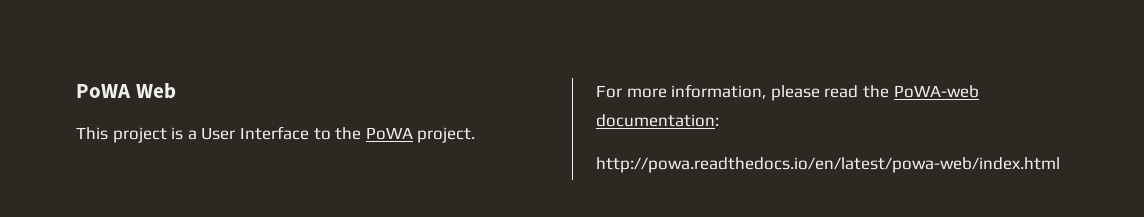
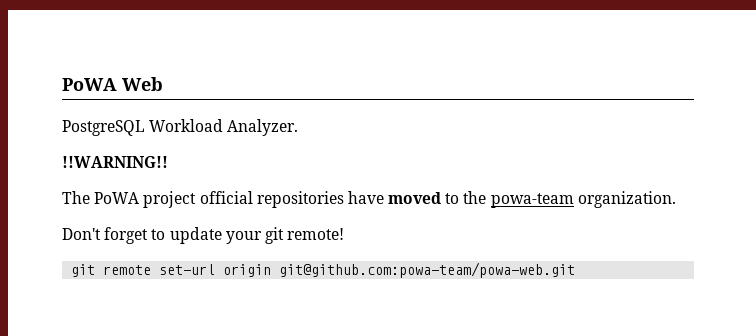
- This project is a User Interface to the PoWA project.
- For more information, please read the PoWA-web documentation:
- http://powa.readthedocs.io/en/latest/powa-web/index.html
+ PostgreSQL Workload Analyzer.
+ !!WARNING!!
+ The PoWA project official repositories have moved to the powa-team organization.
+ Don't forget to update your git remote!
+ git remote set-url origin git@github.com:powa-team/powa-web.git

